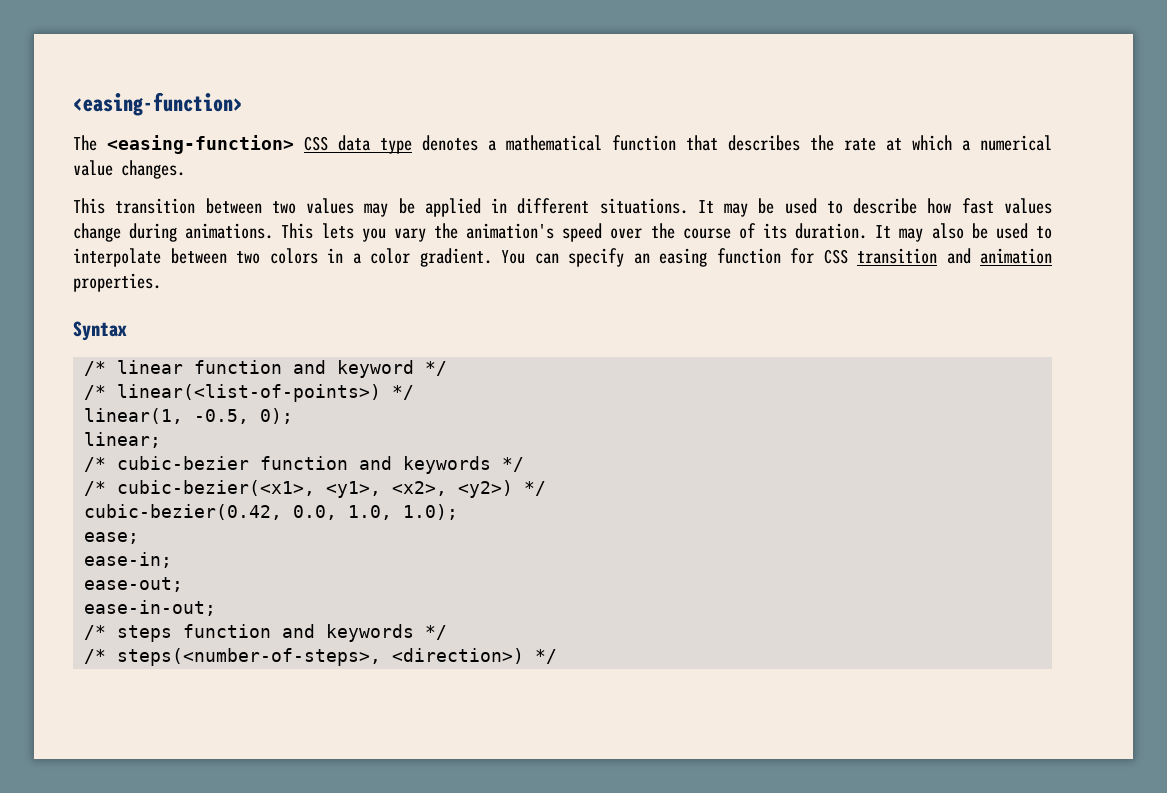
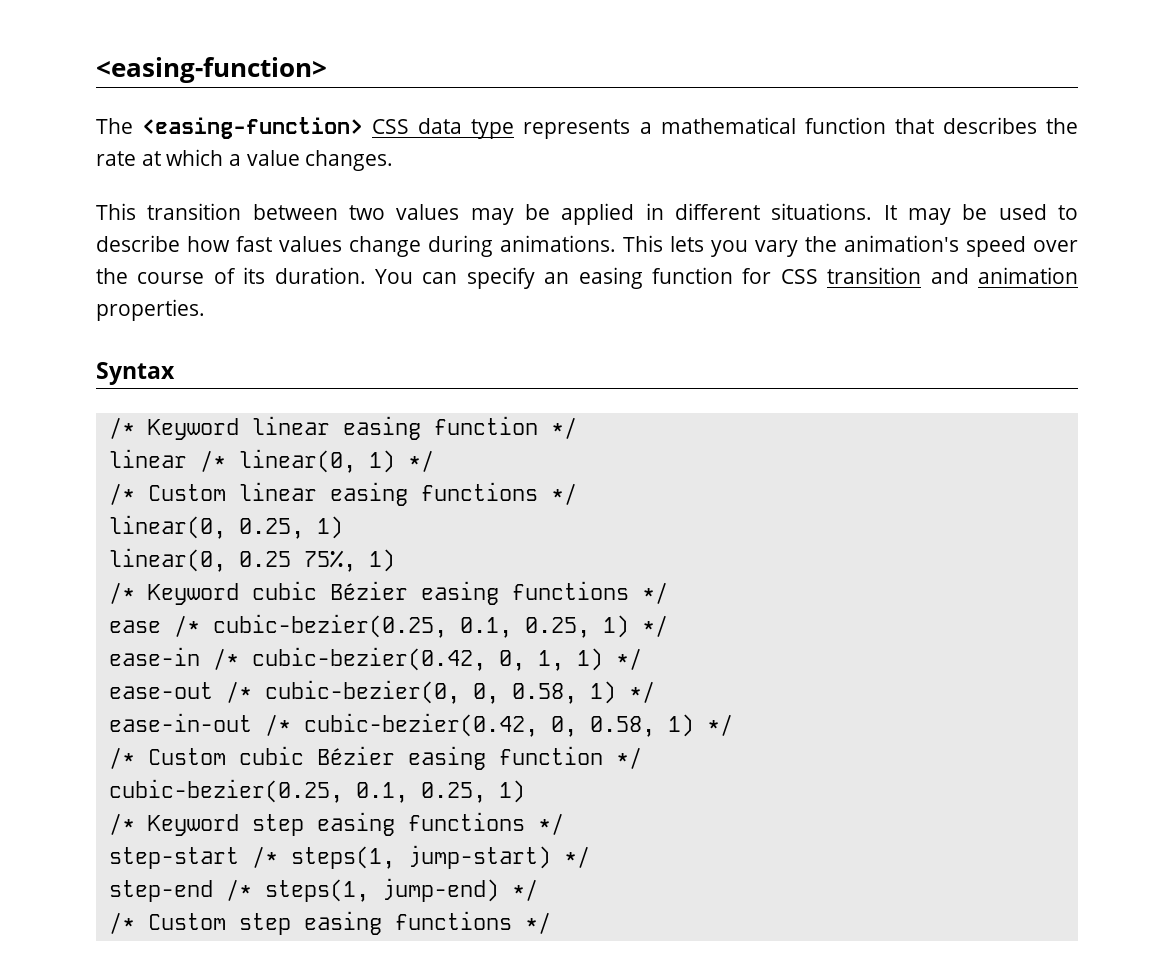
- The <easing-function> CSS data type denotes a mathematical function that describes the rate at which a numerical value changes.
+ The <easing-function> CSS data type represents a mathematical function that describes the rate at which a value changes.
- It may also be used to interpolate between two colors in a color gradient.
- /* linear function and keyword */
- /* linear(<list-of-points>) */
- linear(1, -0.5, 0);
- linear;
- /* cubic-bezier function and keywords */
- /* cubic-bezier(<x1>, <y1>, <x2>, <y2>) */
- cubic-bezier(0.42, 0.0, 1.0, 1.0);
- ease;
- ease-in;
- ease-out;
- ease-in-out;
- /* steps function and keywords */
- /* steps(<number-of-steps>, <direction>) */
+ /* Keyword linear easing function */
+ linear /* linear(0, 1) */
+ /* Custom linear easing functions */
+ linear(0, 0.25, 1)
+ linear(0, 0.25 75%, 1)
+ /* Keyword cubic Bézier easing functions */
+ ease /* cubic-bezier(0.25, 0.1, 0.25, 1) */
+ ease-in /* cubic-bezier(0.42, 0, 1, 1) */
+ ease-out /* cubic-bezier(0, 0, 0.58, 1) */
+ ease-in-out /* cubic-bezier(0.42, 0, 0.58, 1) */
+ /* Custom cubic Bézier easing function */
+ cubic-bezier(0.25, 0.1, 0.25, 1)
+ /* Keyword step easing functions */
+ step-start /* steps(1, jump-start) */
+ step-end /* steps(1, jump-end) */
+ /* Custom step easing functions */

